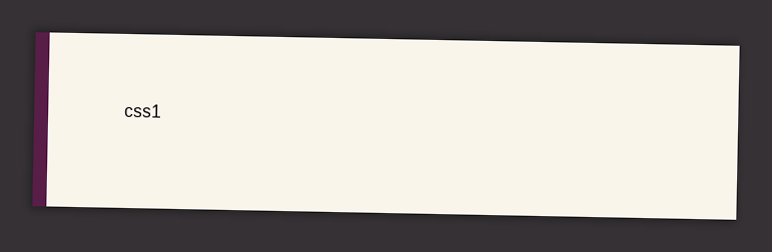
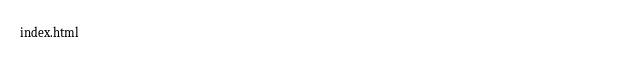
- css1
+ index.html

